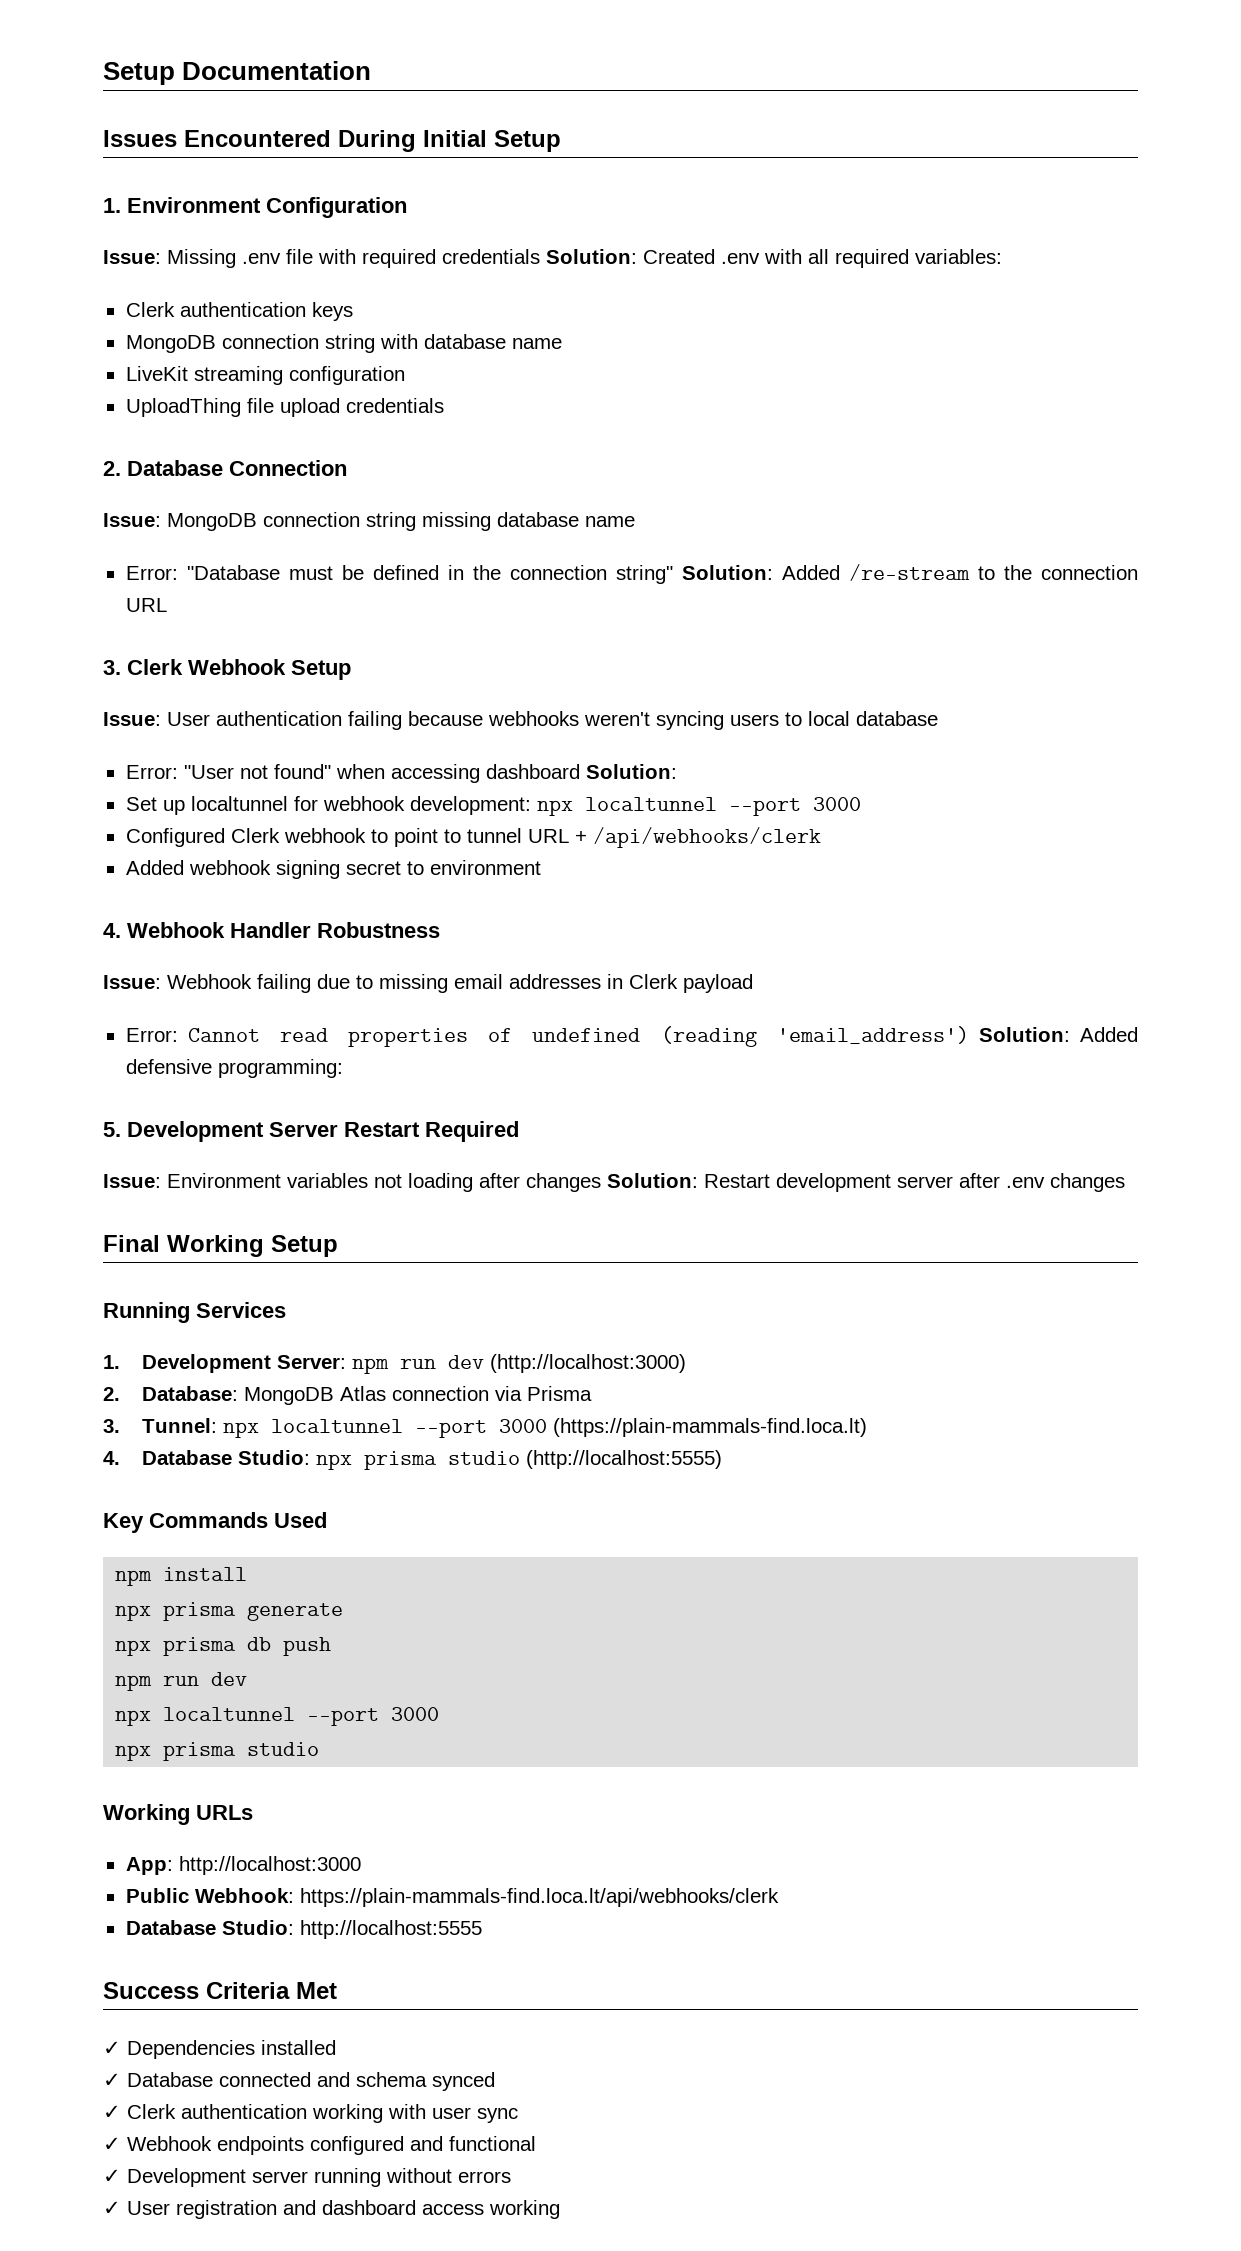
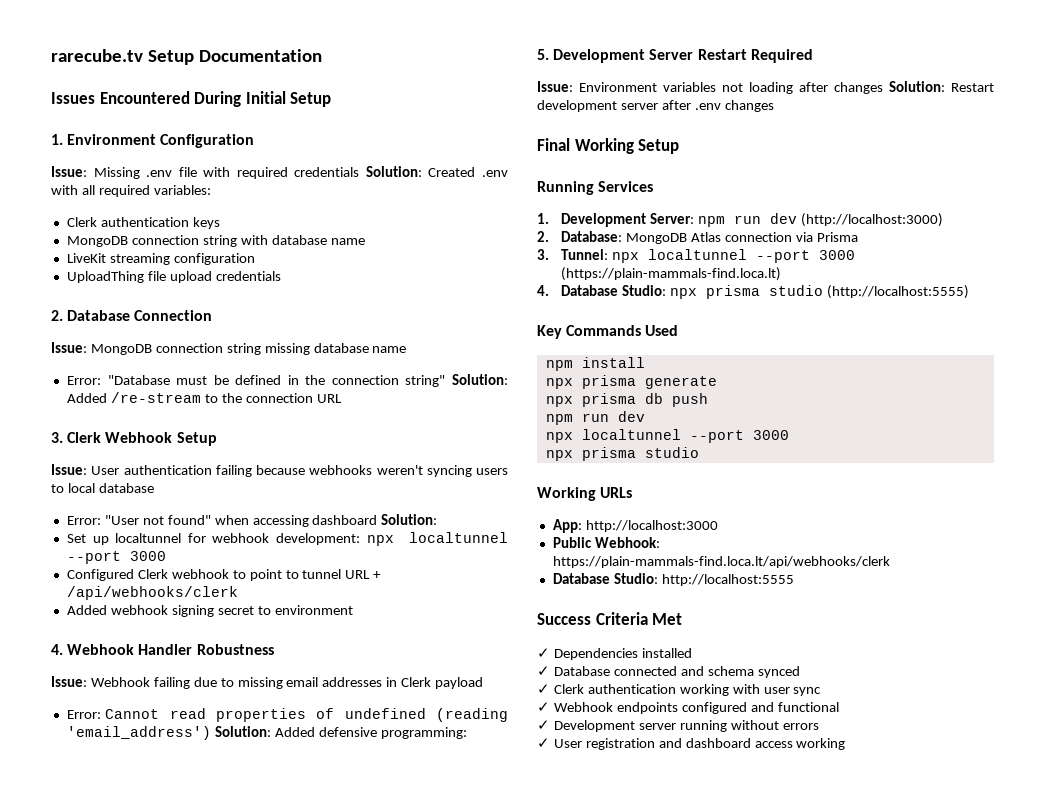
- Setup Documentation
+ rarecube.tv Setup Documentation

